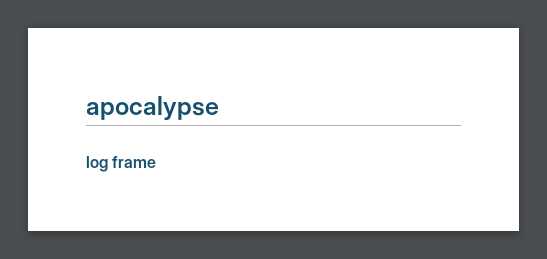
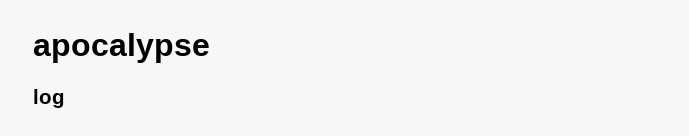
- log frame
+ log

